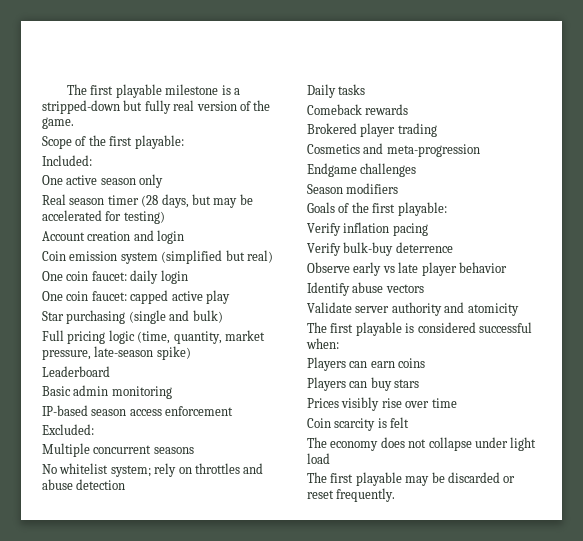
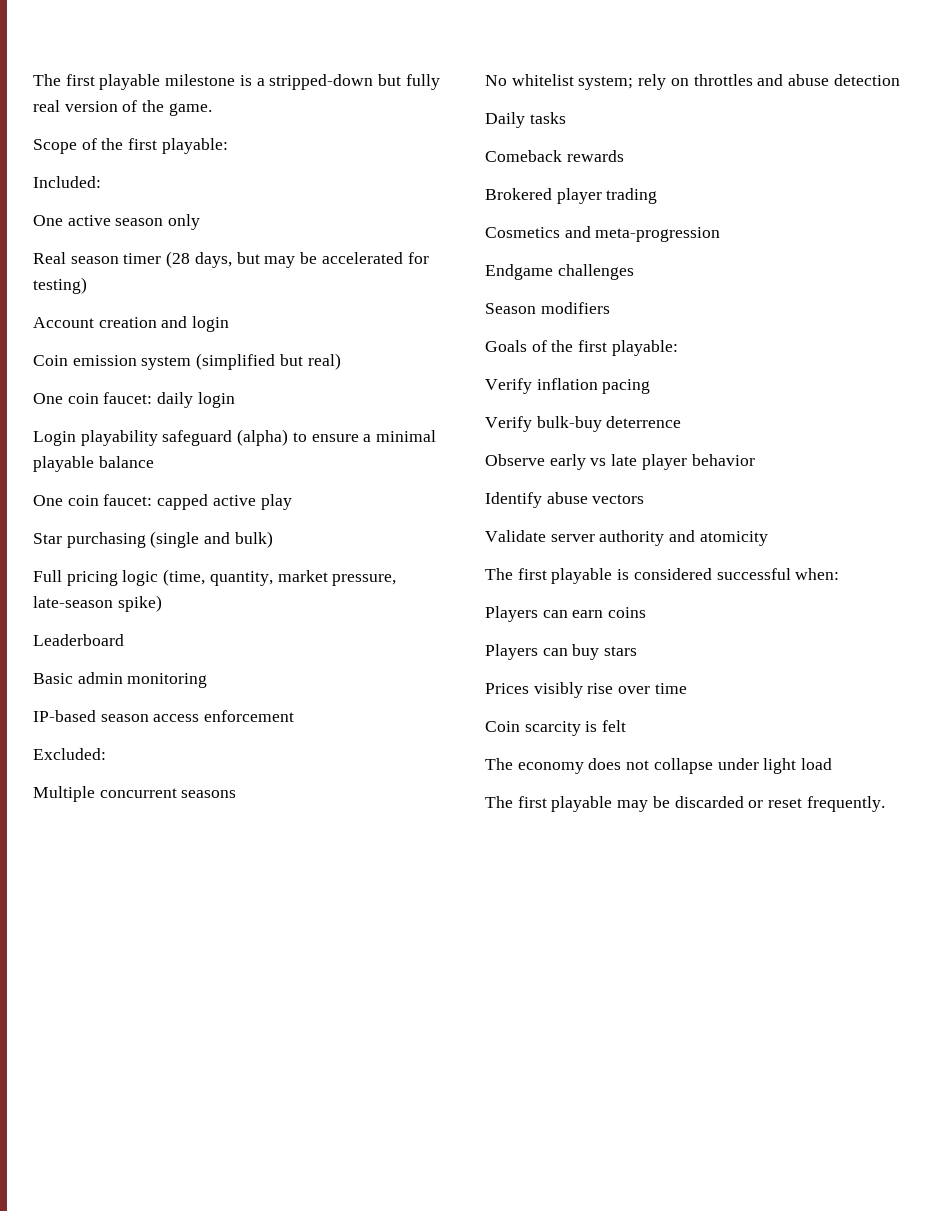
+ Login playability safeguard (alpha) to ensure a minimal playable balance

